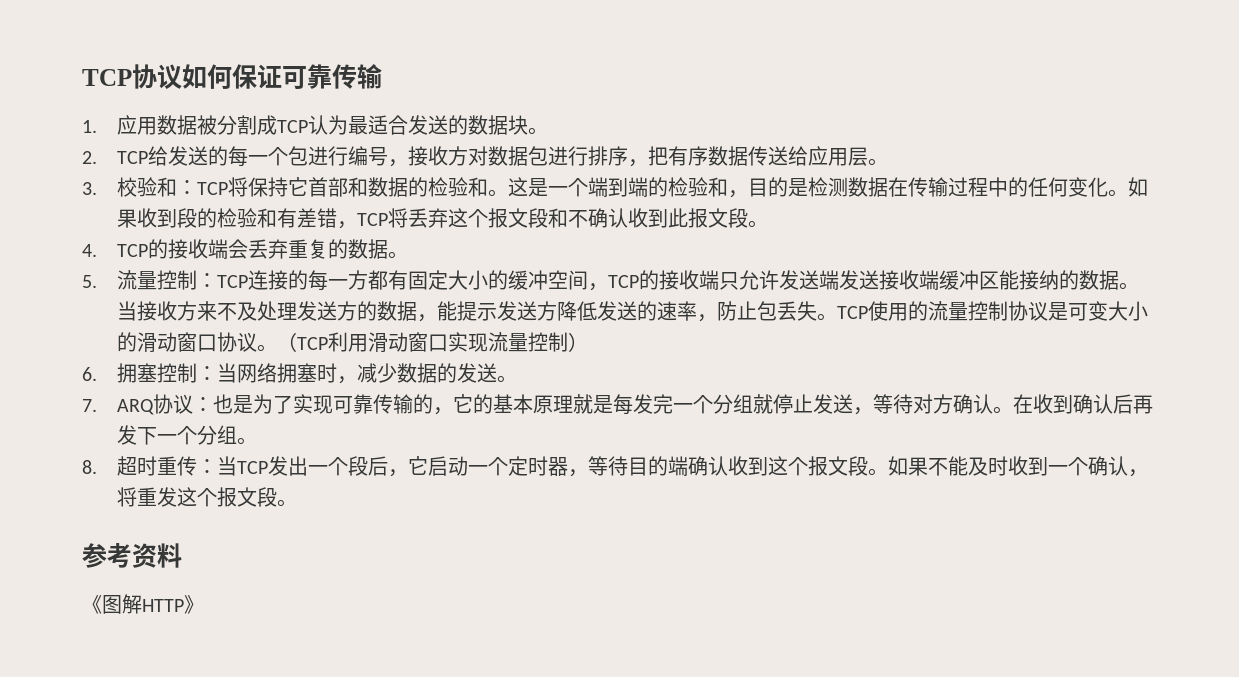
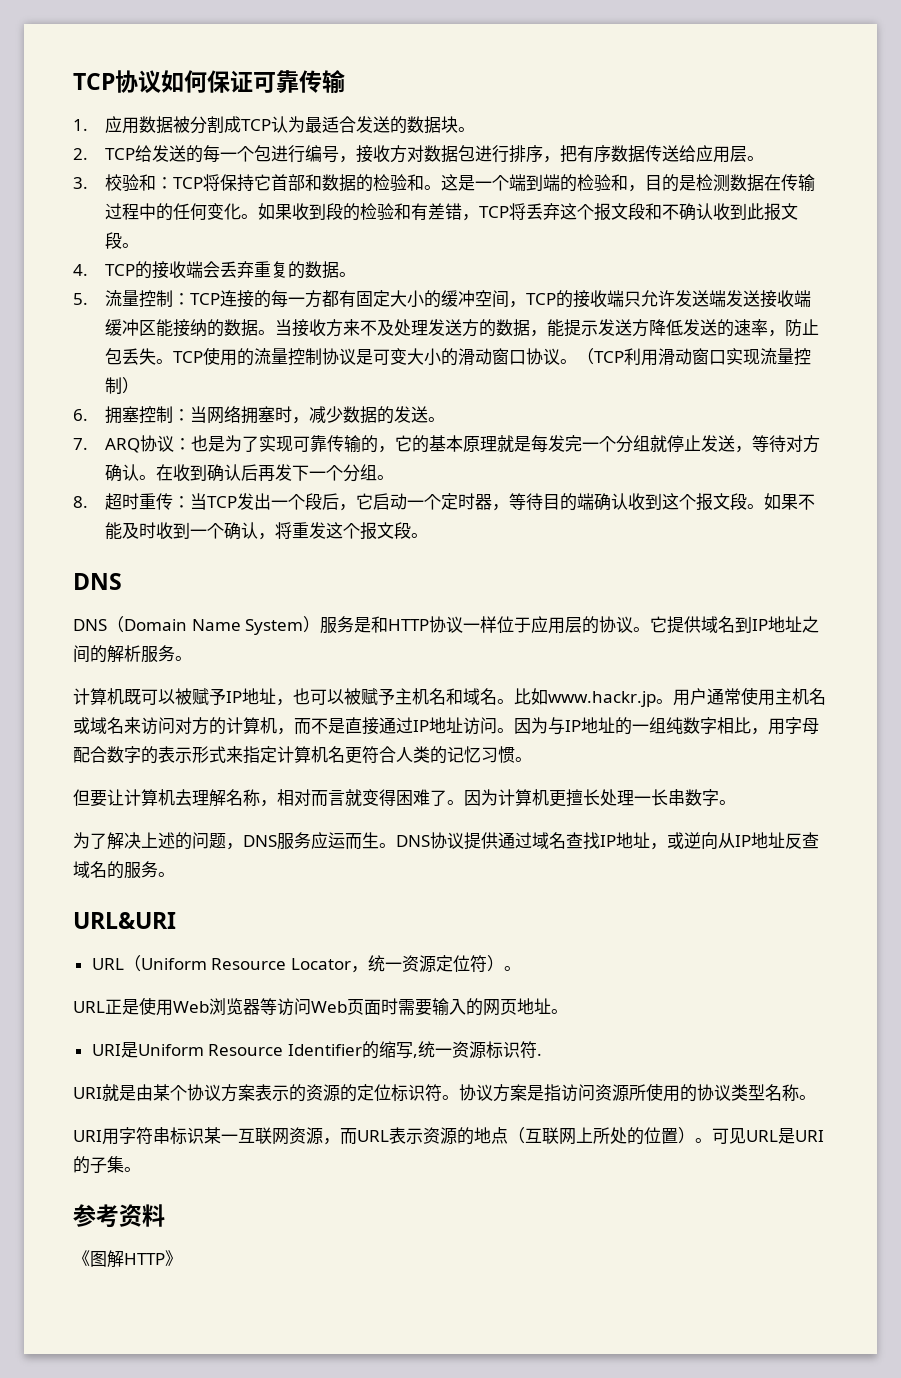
  如果不能及时收到⼀个确认，将重发这个报⽂段。
+ DNS
+ DNS（Domain Name System）服务是和HTTP协议一样位于应用层的协议。它提供域名到IP地址之间的解析服务。
+ 计算机既可以被赋予IP地址，也可以被赋予主机名和域名。比如www.hackr.jp。用户通常使用主机名或域名来访问对方的计算机，而不是直接通过IP地址访问。因为与IP地址的一组纯数字相比，用字母配合数字的表示形式来指定计算机名更符合人类的记忆习惯。
+ 但要让计算机去理解名称，相对而言就变得困难了。因为计算机更擅长处理一长串数字。
+ 为了解决上述的问题，DNS服务应运而生。DNS协议提供通过域名查找IP地址，或逆向从IP地址反查域名的服务。
+ URL&URI
+ URL（Uniform Resource Locator，统一资源定位符）。
+ URL正是使用Web浏览器等访问Web页面时需要输入的网页地址。
+ URI是Uniform Resource Identifier的缩写,统一资源标识符.
+ URI就是由某个协议方案表示的资源的定位标识符。协议方案是指访问资源所使用的协议类型名称。
+ URI用字符串标识某一互联网资源，而URL表示资源的地点（互联网上所处的位置）。可见URL是URI的子集。

